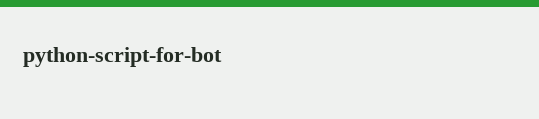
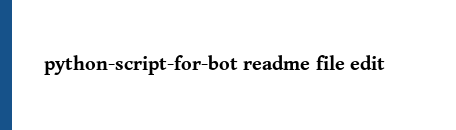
- python-script-for-bot
+ python-script-for-bot readme file edit

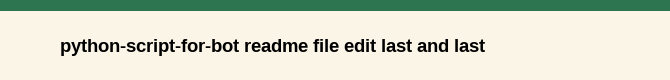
- python-script-for-bot readme file edit
+ python-script-for-bot readme file edit last and last

